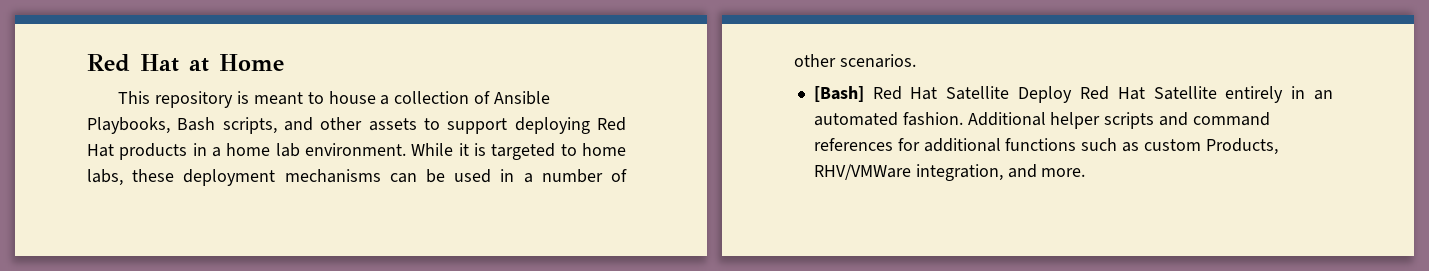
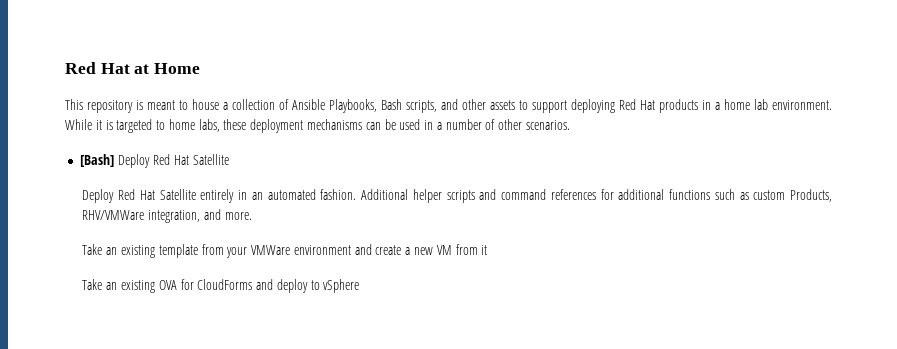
- [Bash] Red Hat Satellite Deploy Red Hat Satellite entirely in an automated fashion.
+ [Bash] Deploy Red Hat Satellite
+ Deploy Red Hat Satellite entirely in an automated fashion.
+ Take an existing template from your VMWare environment and create a new VM from it
+ Take an existing OVA for CloudForms and deploy to vSphere

